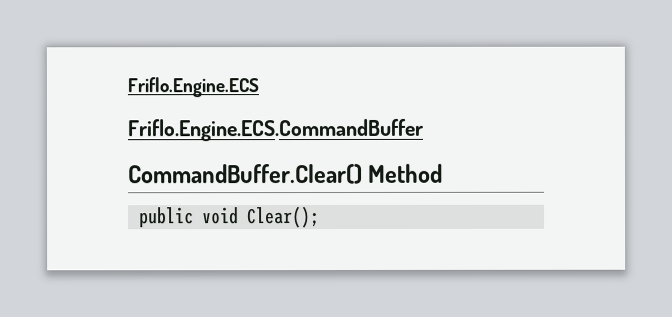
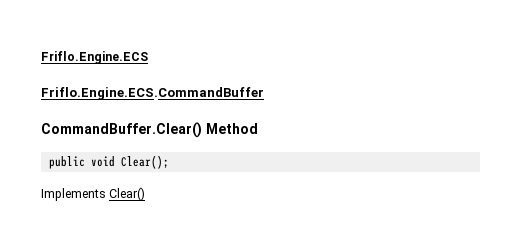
+ Implements Clear()

